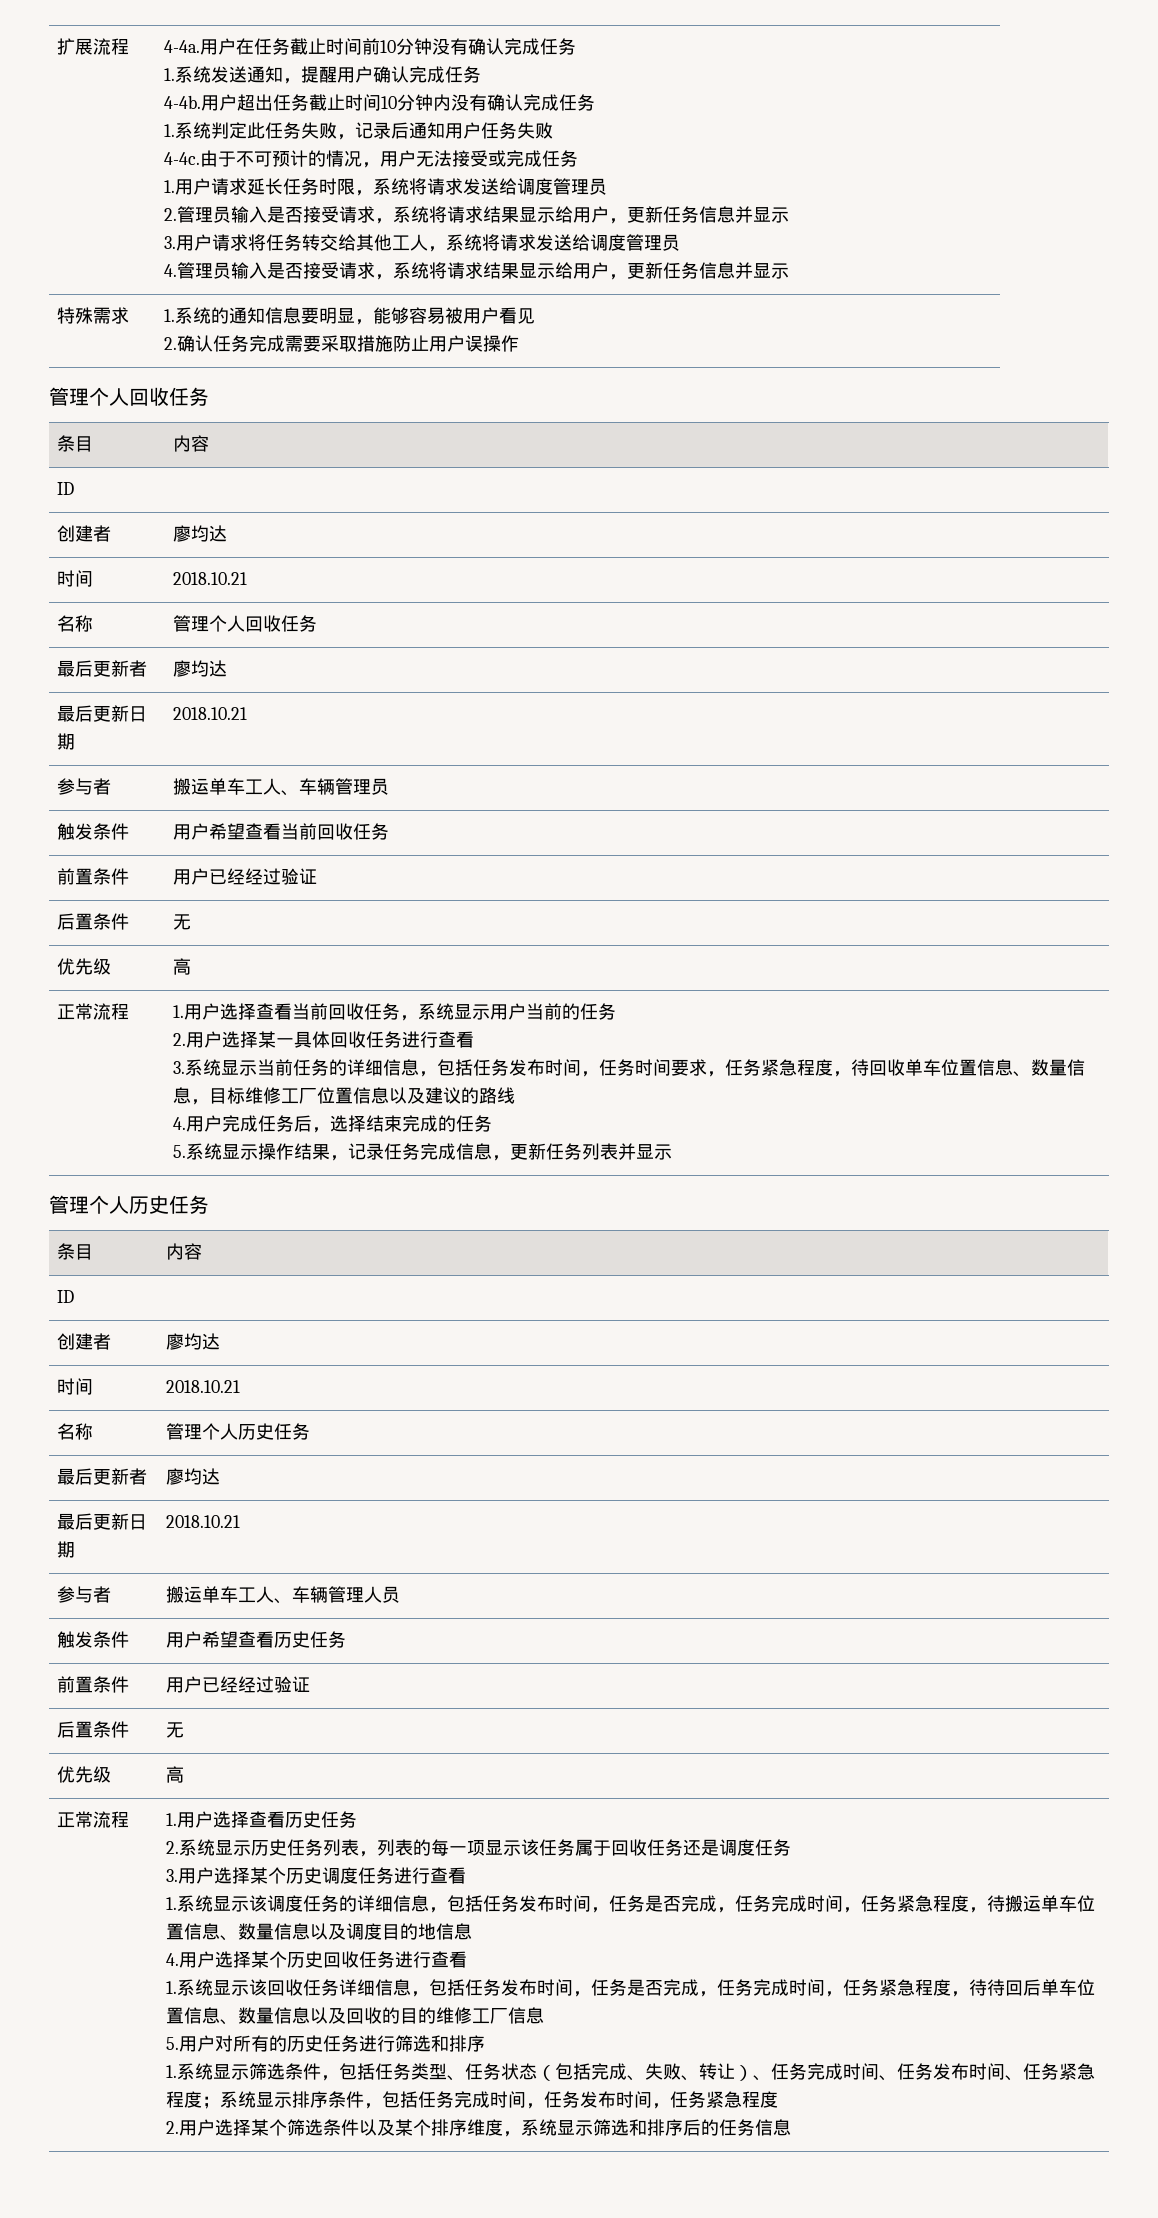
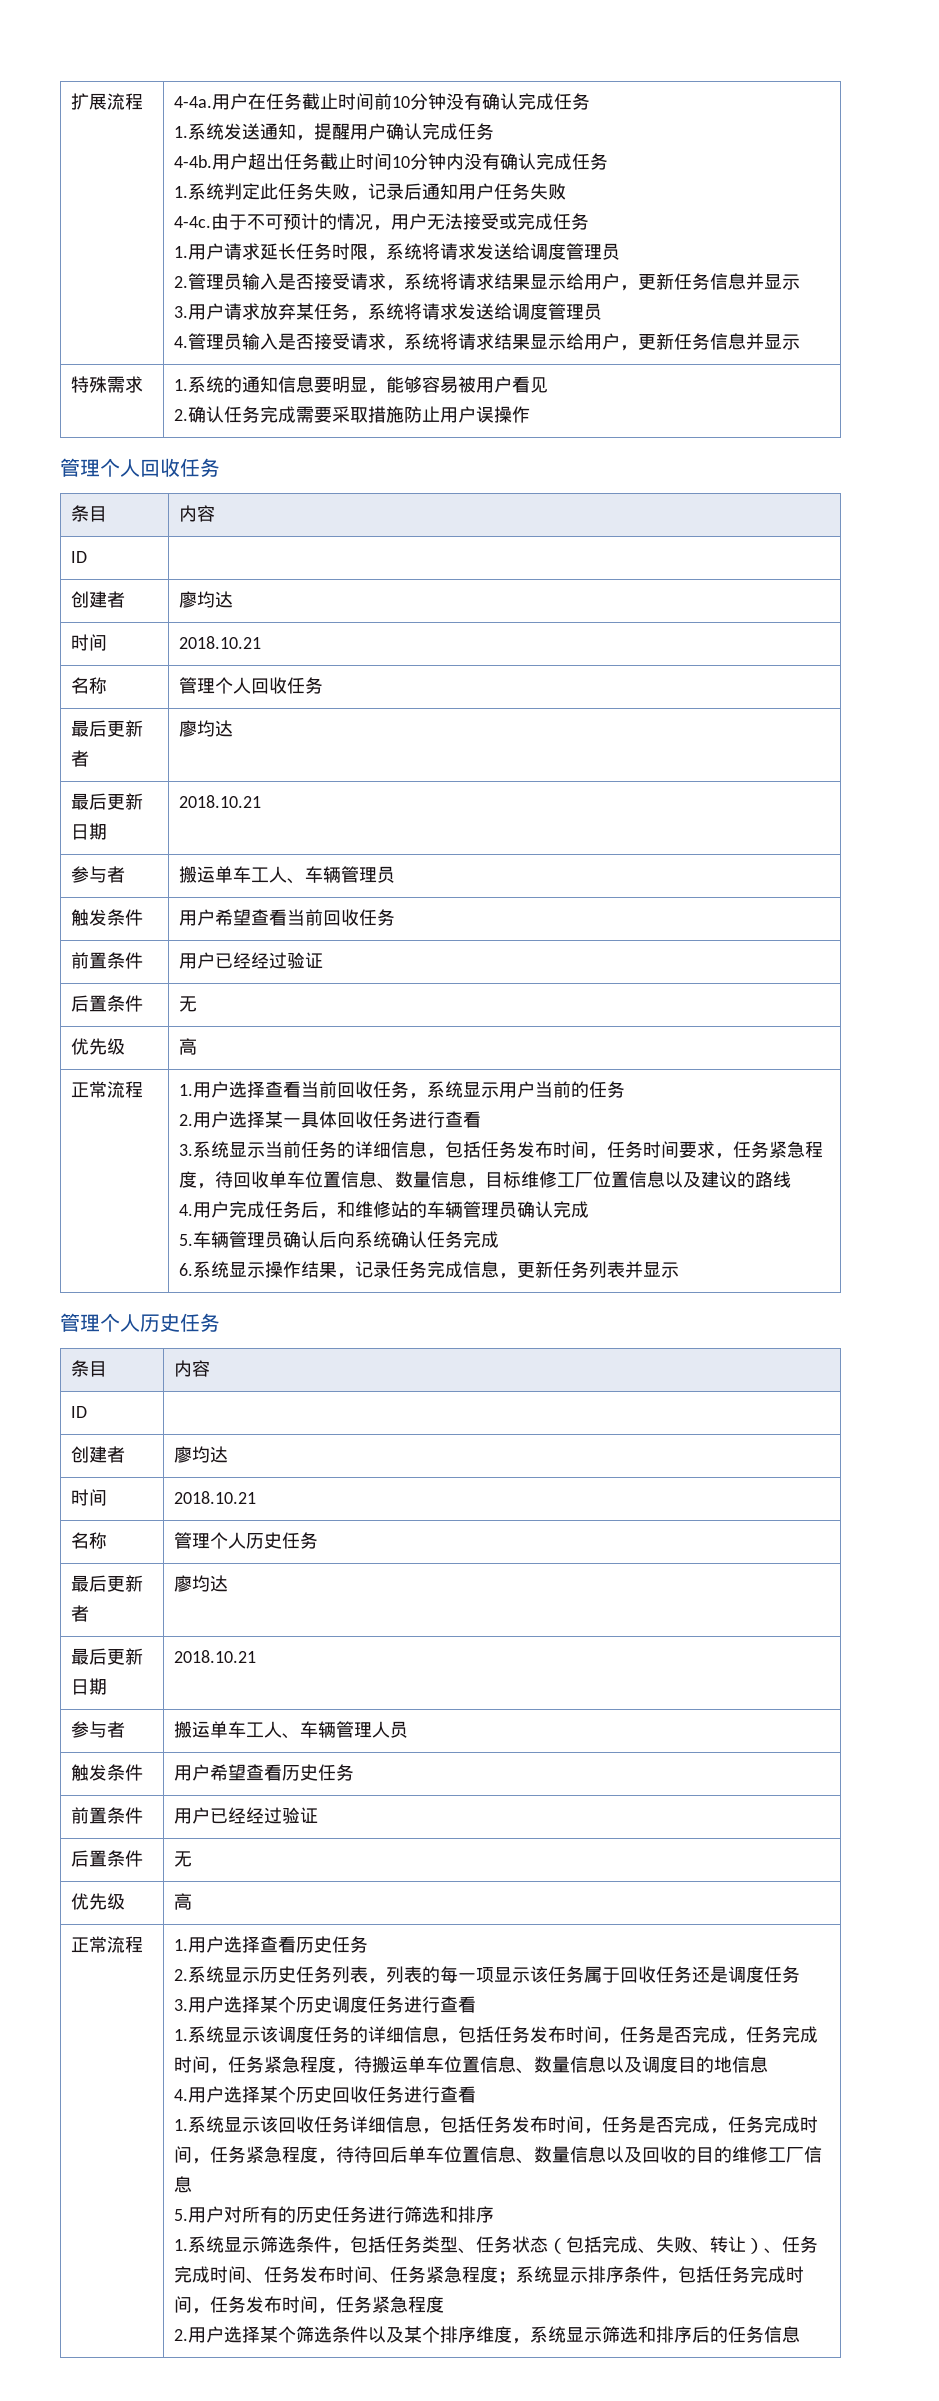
- 3.用户请求将任务转交给其他工人，系统将请求发送给调度管理员
+ 3.用户请求放弃某任务，系统将请求发送给调度管理员
- 4.用户完成任务后，选择结束完成的任务
- 5.系统显示操作结果，记录任务完成信息，更新任务列表并显示
+ 4.用户完成任务后，和维修站的车辆管理员确认完成
+ 5.车辆管理员确认后向系统确认任务完成
+ 6.系统显示操作结果，记录任务完成信息，更新任务列表并显示

